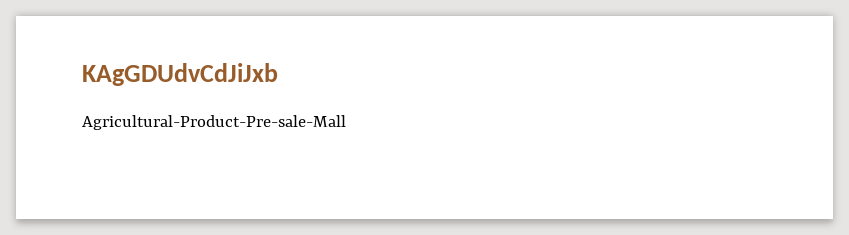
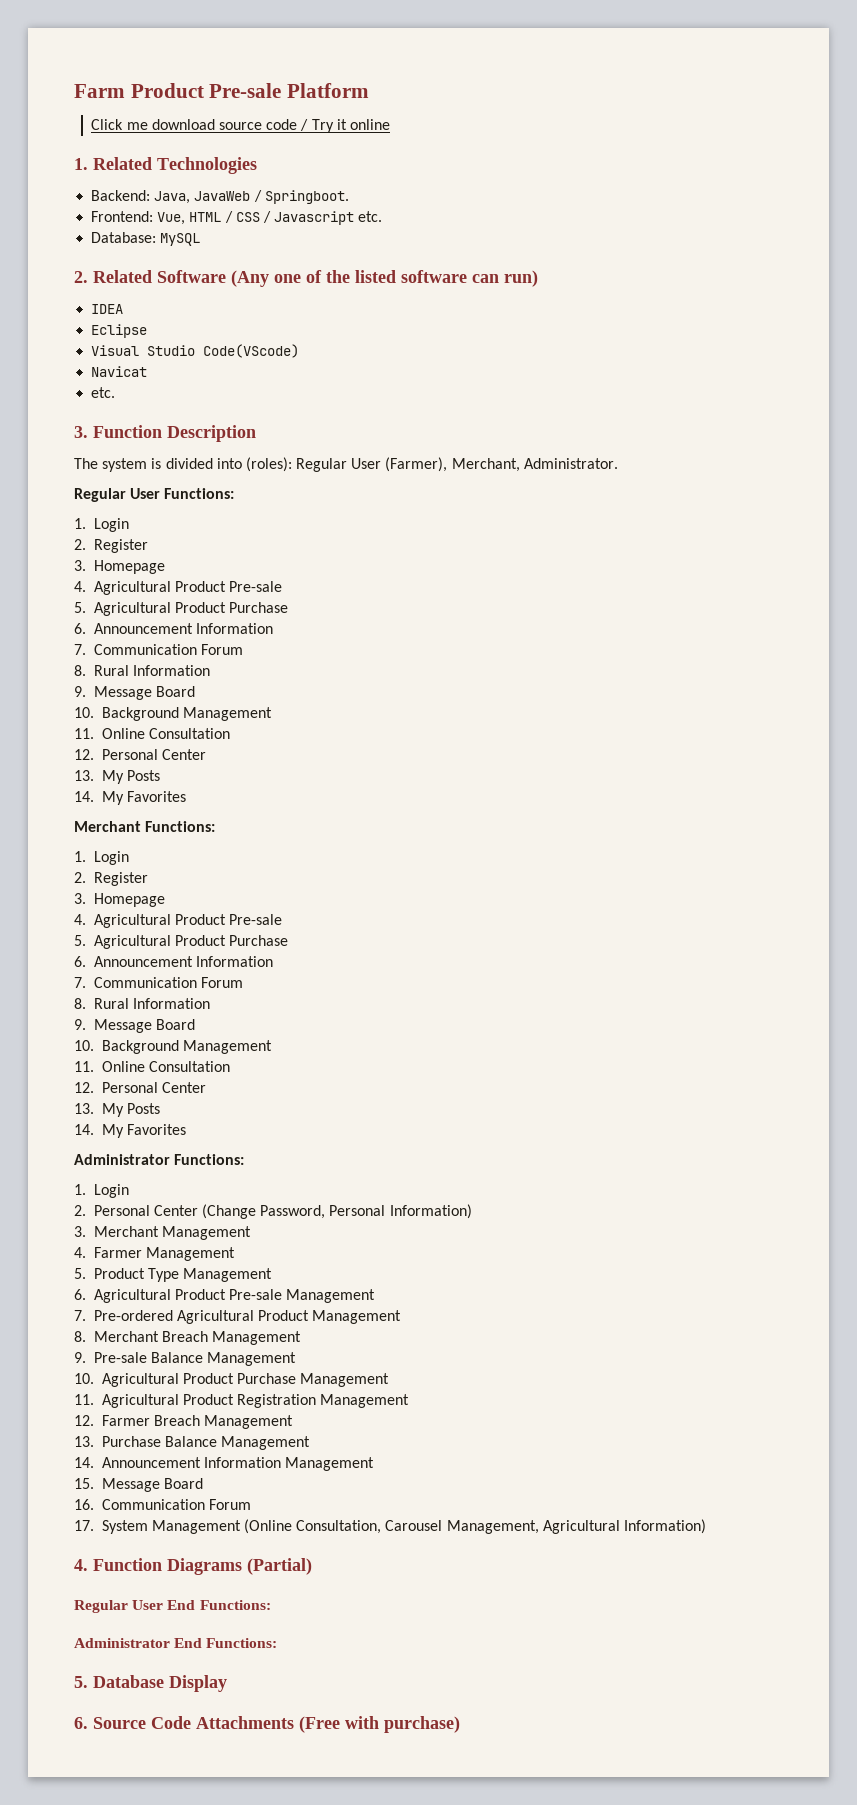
- KAgGDUdvCdJiJxb
- Agricultural-Product-Pre-sale-Mall
+ Farm Product Pre-sale Platform
+ Click me download source code / Try it online
+ 1. Related Technologies
+ Backend: Java, JavaWeb / Springboot.
+ Frontend: Vue, HTML / CSS / Javascript etc.
+ Database: MySQL
+ 2. Related Software (Any one of the listed software can run)
+ IDEA
+ Eclipse
+ Visual Studio Code(VScode)
+ Navicat
+ etc.
+ 3. Function Description
+ The system is divided into (roles): Regular User (Farmer), Merchant, Administrator.
+ Regular User Functions:
+ 1. Login
+ 2. Register
+ 3. Homepage
+ 4. Agricultural Product Pre-sale
+ 5. Agricultural Product Purchase
+ 6. Announcement Information
+ 7. Communication Forum
+ 8. Rural Information
+ 9. Message Board
+ 10. Background Management
+ 11. Online Consultation
+ 12. Personal Center
+ 13. My Posts
+ 14. My Favorites
+ Merchant Functions:
+ 1. Login
+ 2. Register
+ 3. Homepage
+ 4. Agricultural Product Pre-sale
+ 5. Agricultural Product Purchase
+ 6. Announcement Information
+ 7. Communication Forum
+ 8. Rural Information
+ 9. Message Board
+ 10. Background Management
+ 11. Online Consultation
+ 12. Personal Center
+ 13. My Posts
+ 14. My Favorites
+ Administrator Functions:
+ 1. Login
+ 2. Personal Center (Change Password, Personal Information)
+ 3. Merchant Management
+ 4. Farmer Management
+ 5. Product Type Management
+ 6. Agricultural Product Pre-sale Management
+ 7. Pre-ordered Agricultural Product Management
+ 8. Merchant Breach Management
+ 9. Pre-sale Balance Management
+ 10. Agricultural Product Purchase Management
+ 11. Agricultural Product Registration Management
+ 12. Farmer Breach Management
+ 13. Purchase Balance Management
+ 14. Announcement Information Management
+ 15. Message Board
+ 16. Communication Forum
+ 17. System Management (Online Consultation, Carousel Management, Agricultural Information)
+ 4. Function Diagrams (Partial)
+ Regular User End Functions:
+ Administrator End Functions:
+ 5. Database Display
+ 6. Source Code Attachments (Free with purchase)

